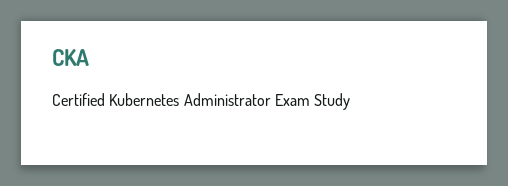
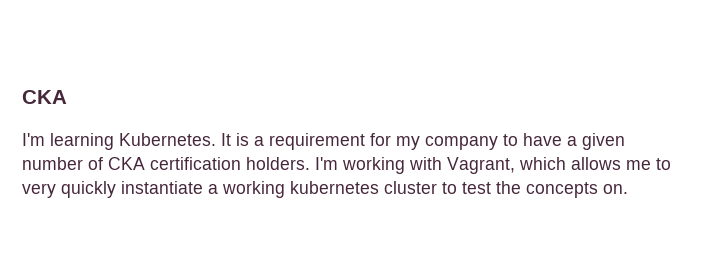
- Certified Kubernetes Administrator Exam Study
+ I'm learning Kubernetes. It is a requirement for my company to have a given number of CKA certification holders. I'm working with Vagrant, which allows me to very quickly instantiate a working kubernetes cluster to test the concepts on.

